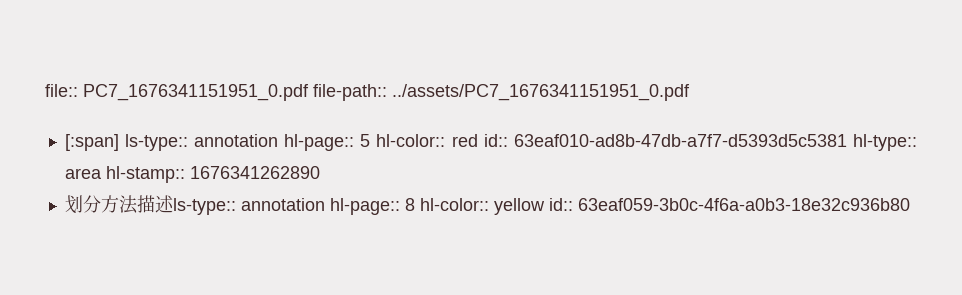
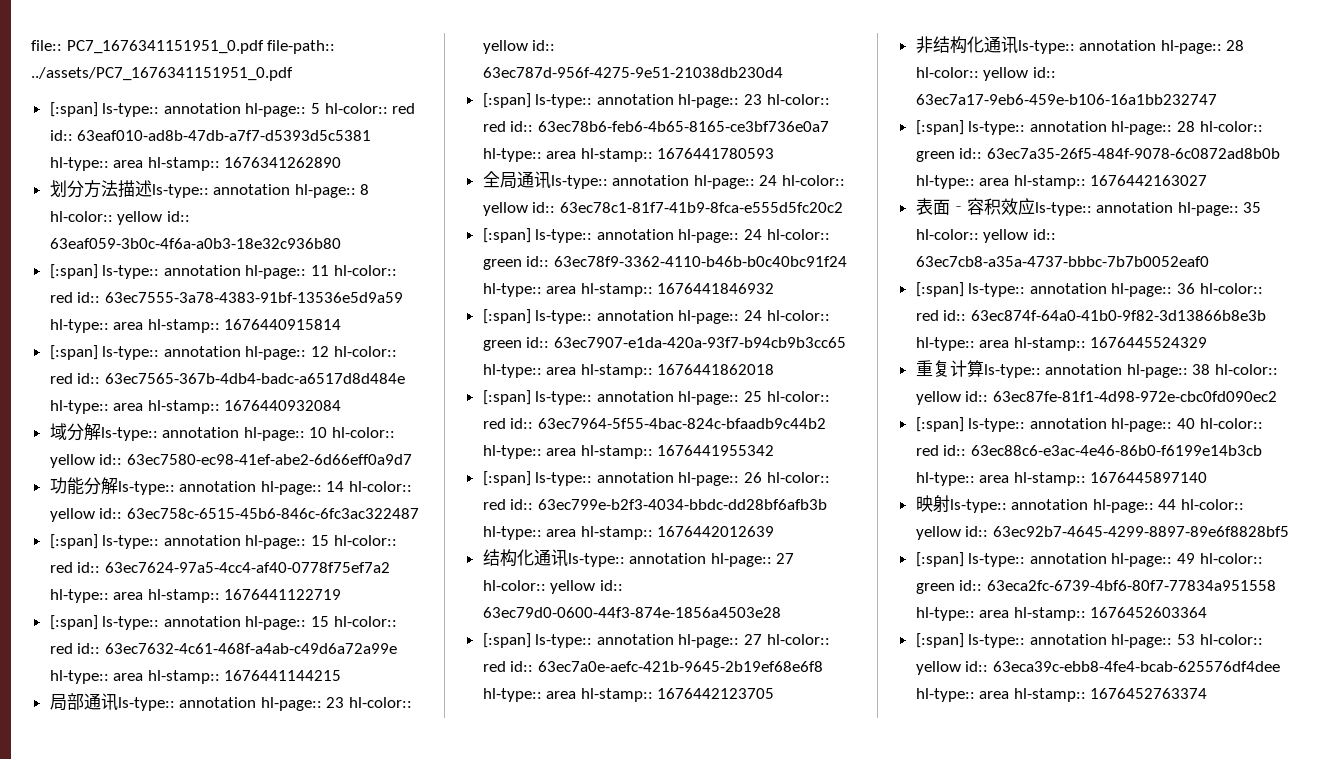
+ [:span] ls-type:: annotation hl-page:: 11 hl-color:: red id:: 63ec7555-3a78-4383-91bf-13536e5d9a59 hl-type:: area hl-stamp:: 1676440915814
+ [:span] ls-type:: annotation hl-page:: 12 hl-color:: red id:: 63ec7565-367b-4db4-badc-a6517d8d484e hl-type:: area hl-stamp:: 1676440932084
+ 域分解ls-type:: annotation hl-page:: 10 hl-color:: yellow id:: 63ec7580-ec98-41ef-abe2-6d66eff0a9d7
+ 功能分解ls-type:: annotation hl-page:: 14 hl-color:: yellow id:: 63ec758c-6515-45b6-846c-6fc3ac322487
+ [:span] ls-type:: annotation hl-page:: 15 hl-color:: red id:: 63ec7624-97a5-4cc4-af40-0778f75ef7a2 hl-type:: area hl-stamp:: 1676441122719
+ [:span] ls-type:: annotation hl-page:: 15 hl-color:: red id:: 63ec7632-4c61-468f-a4ab-c49d6a72a99e hl-type:: area hl-stamp:: 1676441144215
+ 局部通讯ls-type:: annotation hl-page:: 23 hl-color:: yellow id:: 63ec787d-956f-4275-9e51-21038db230d4
+ [:span] ls-type:: annotation hl-page:: 23 hl-color:: red id:: 63ec78b6-feb6-4b65-8165-ce3bf736e0a7 hl-type:: area hl-stamp:: 1676441780593
+ 全局通讯ls-type:: annotation hl-page:: 24 hl-color:: yellow id:: 63ec78c1-81f7-41b9-8fca-e555d5fc20c2
+ [:span] ls-type:: annotation hl-page:: 24 hl-color:: green id:: 63ec78f9-3362-4110-b46b-b0c40bc91f24 hl-type:: area hl-stamp:: 1676441846932
+ [:span] ls-type:: annotation hl-page:: 24 hl-color:: green id:: 63ec7907-e1da-420a-93f7-b94cb9b3cc65 hl-type:: area hl-stamp:: 1676441862018
+ [:span] ls-type:: annotation hl-page:: 25 hl-color:: red id:: 63ec7964-5f55-4bac-824c-bfaadb9c44b2 hl-type:: area hl-stamp:: 1676441955342
+ [:span] ls-type:: annotation hl-page:: 26 hl-color:: red id:: 63ec799e-b2f3-4034-bbdc-dd28bf6afb3b hl-type:: area hl-stamp:: 1676442012639
+ 结构化通讯ls-type:: annotation hl-page:: 27 hl-color:: yellow id:: 63ec79d0-0600-44f3-874e-1856a4503e28
+ [:span] ls-type:: annotation hl-page:: 27 hl-color:: red id:: 63ec7a0e-aefc-421b-9645-2b19ef68e6f8 hl-type:: area hl-stamp:: 1676442123705
+ 非结构化通讯ls-type:: annotation hl-page:: 28 hl-color:: yellow id:: 63ec7a17-9eb6-459e-b106-16a1bb232747
+ [:span] ls-type:: annotation hl-page:: 28 hl-color:: green id:: 63ec7a35-26f5-484f-9078-6c0872ad8b0b hl-type:: area hl-stamp:: 1676442163027
+ 表面‐容积效应ls-type:: annotation hl-page:: 35 hl-color:: yellow id:: 63ec7cb8-a35a-4737-bbbc-7b7b0052eaf0
+ [:span] ls-type:: annotation hl-page:: 36 hl-color:: red id:: 63ec874f-64a0-41b0-9f82-3d13866b8e3b hl-type:: area hl-stamp:: 1676445524329
+ 重复计算ls-type:: annotation hl-page:: 38 hl-color:: yellow id:: 63ec87fe-81f1-4d98-972e-cbc0fd090ec2
+ [:span] ls-type:: annotation hl-page:: 40 hl-color:: red id:: 63ec88c6-e3ac-4e46-86b0-f6199e14b3cb hl-type:: area hl-stamp:: 1676445897140
+ 映射ls-type:: annotation hl-page:: 44 hl-color:: yellow id:: 63ec92b7-4645-4299-8897-89e6f8828bf5
+ [:span] ls-type:: annotation hl-page:: 49 hl-color:: green id:: 63eca2fc-6739-4bf6-80f7-77834a951558 hl-type:: area hl-stamp:: 1676452603364
+ [:span] ls-type:: annotation hl-page:: 53 hl-color:: yellow id:: 63eca39c-ebb8-4fe4-bcab-625576df4dee hl-type:: area hl-stamp:: 1676452763374

